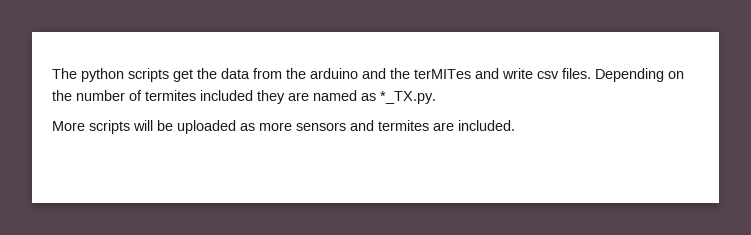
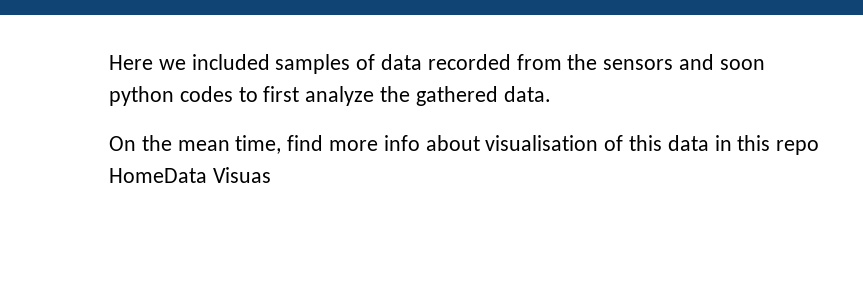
- The python scripts get the data from the arduino and the terMITes and write csv files. Depending on the number of termites included they are named as *_TX.py.
- More scripts will be uploaded as more sensors and termites are included.
+ Here we included samples of data recorded from the sensors and soon python codes to first analyze the gathered data.
+ On the mean time, find more info about visualisation of this data in this repo HomeData Visuas

